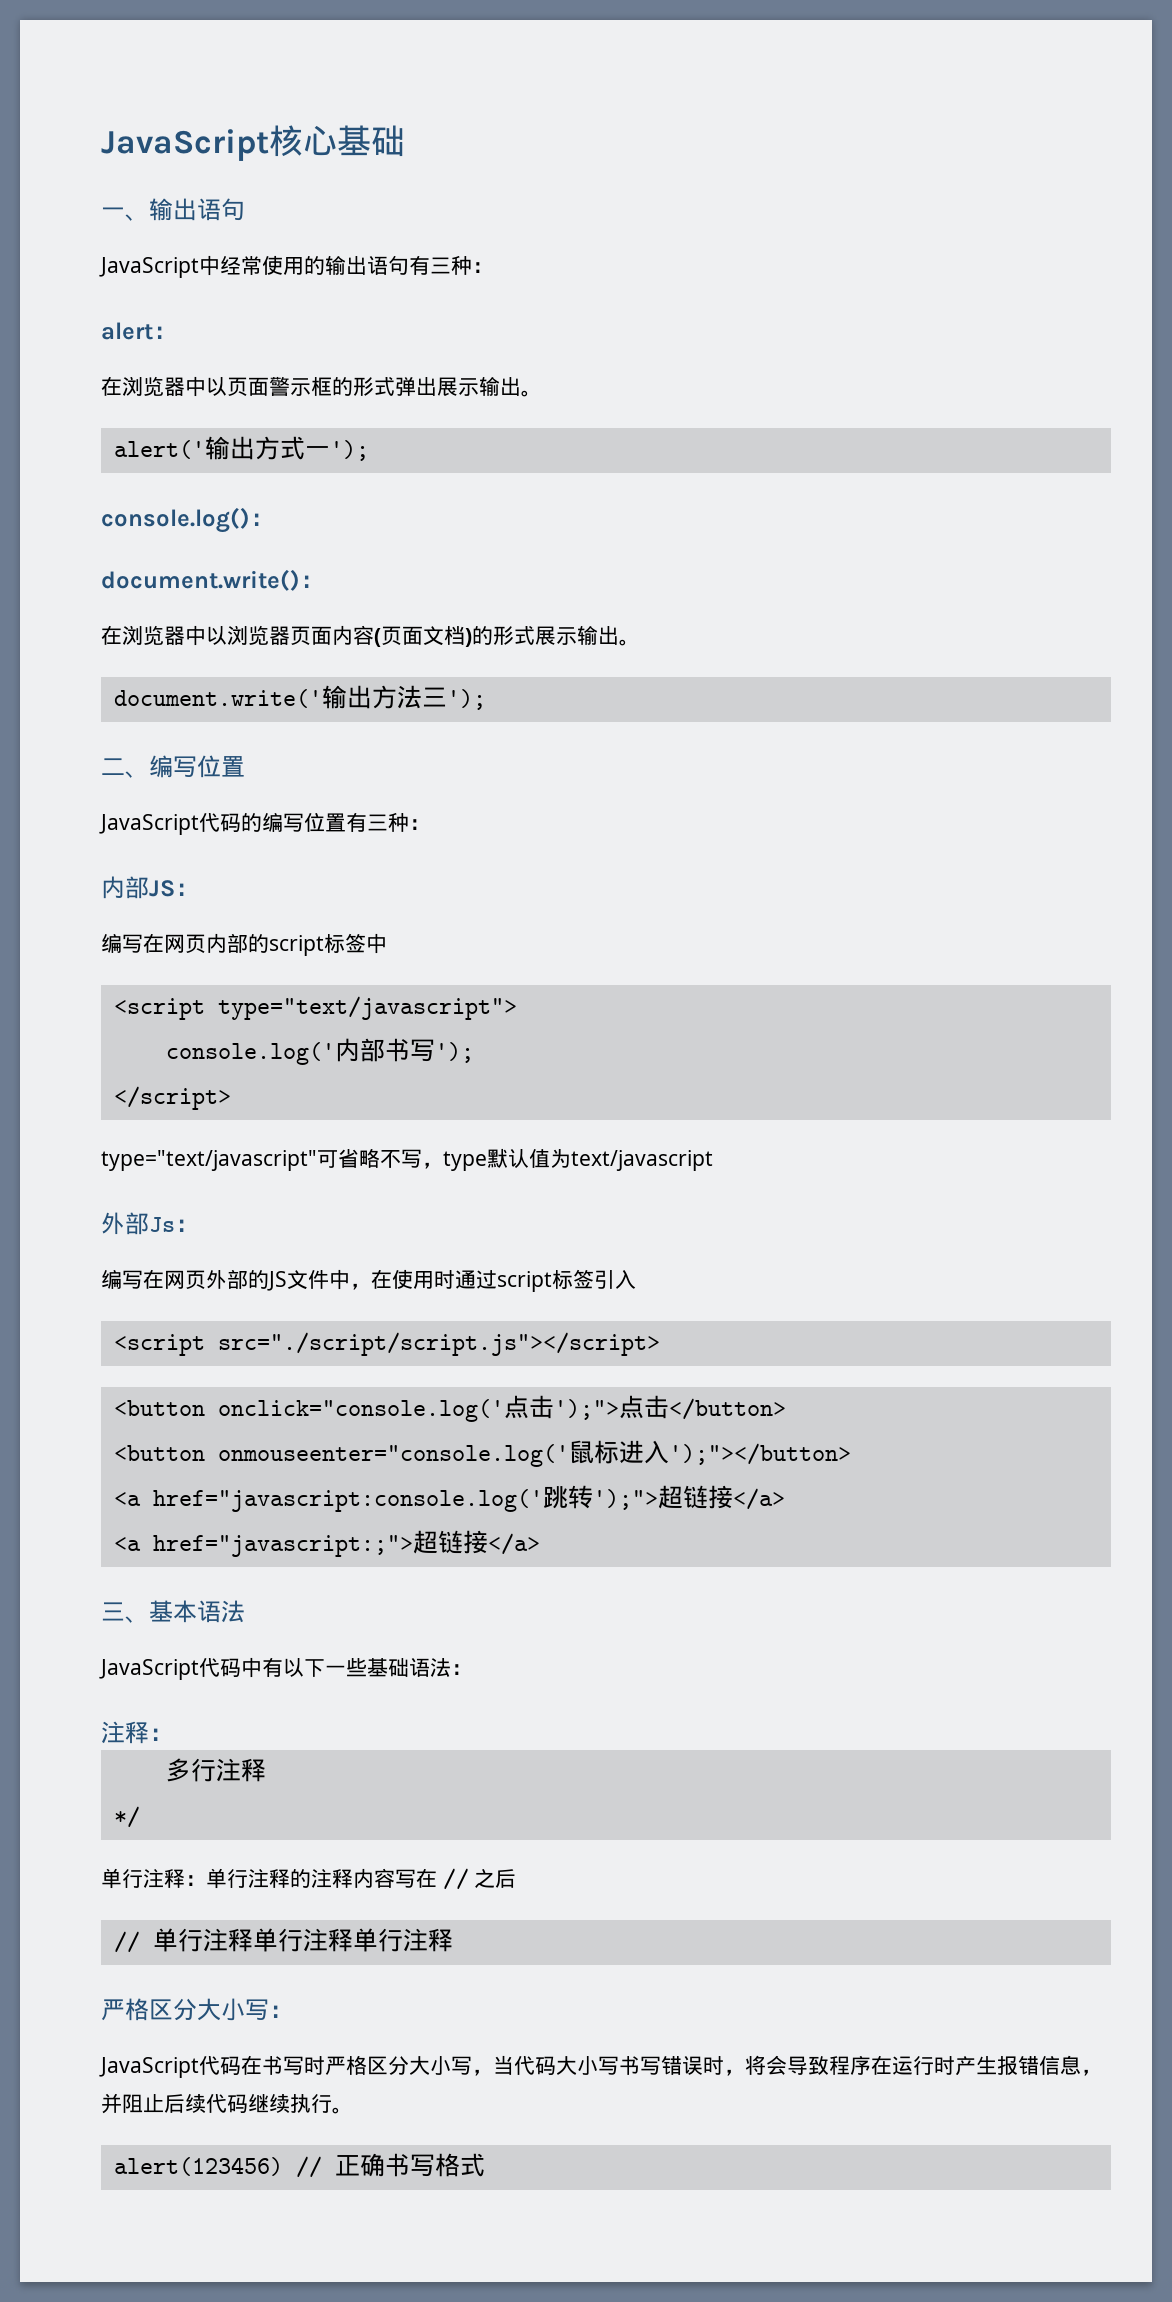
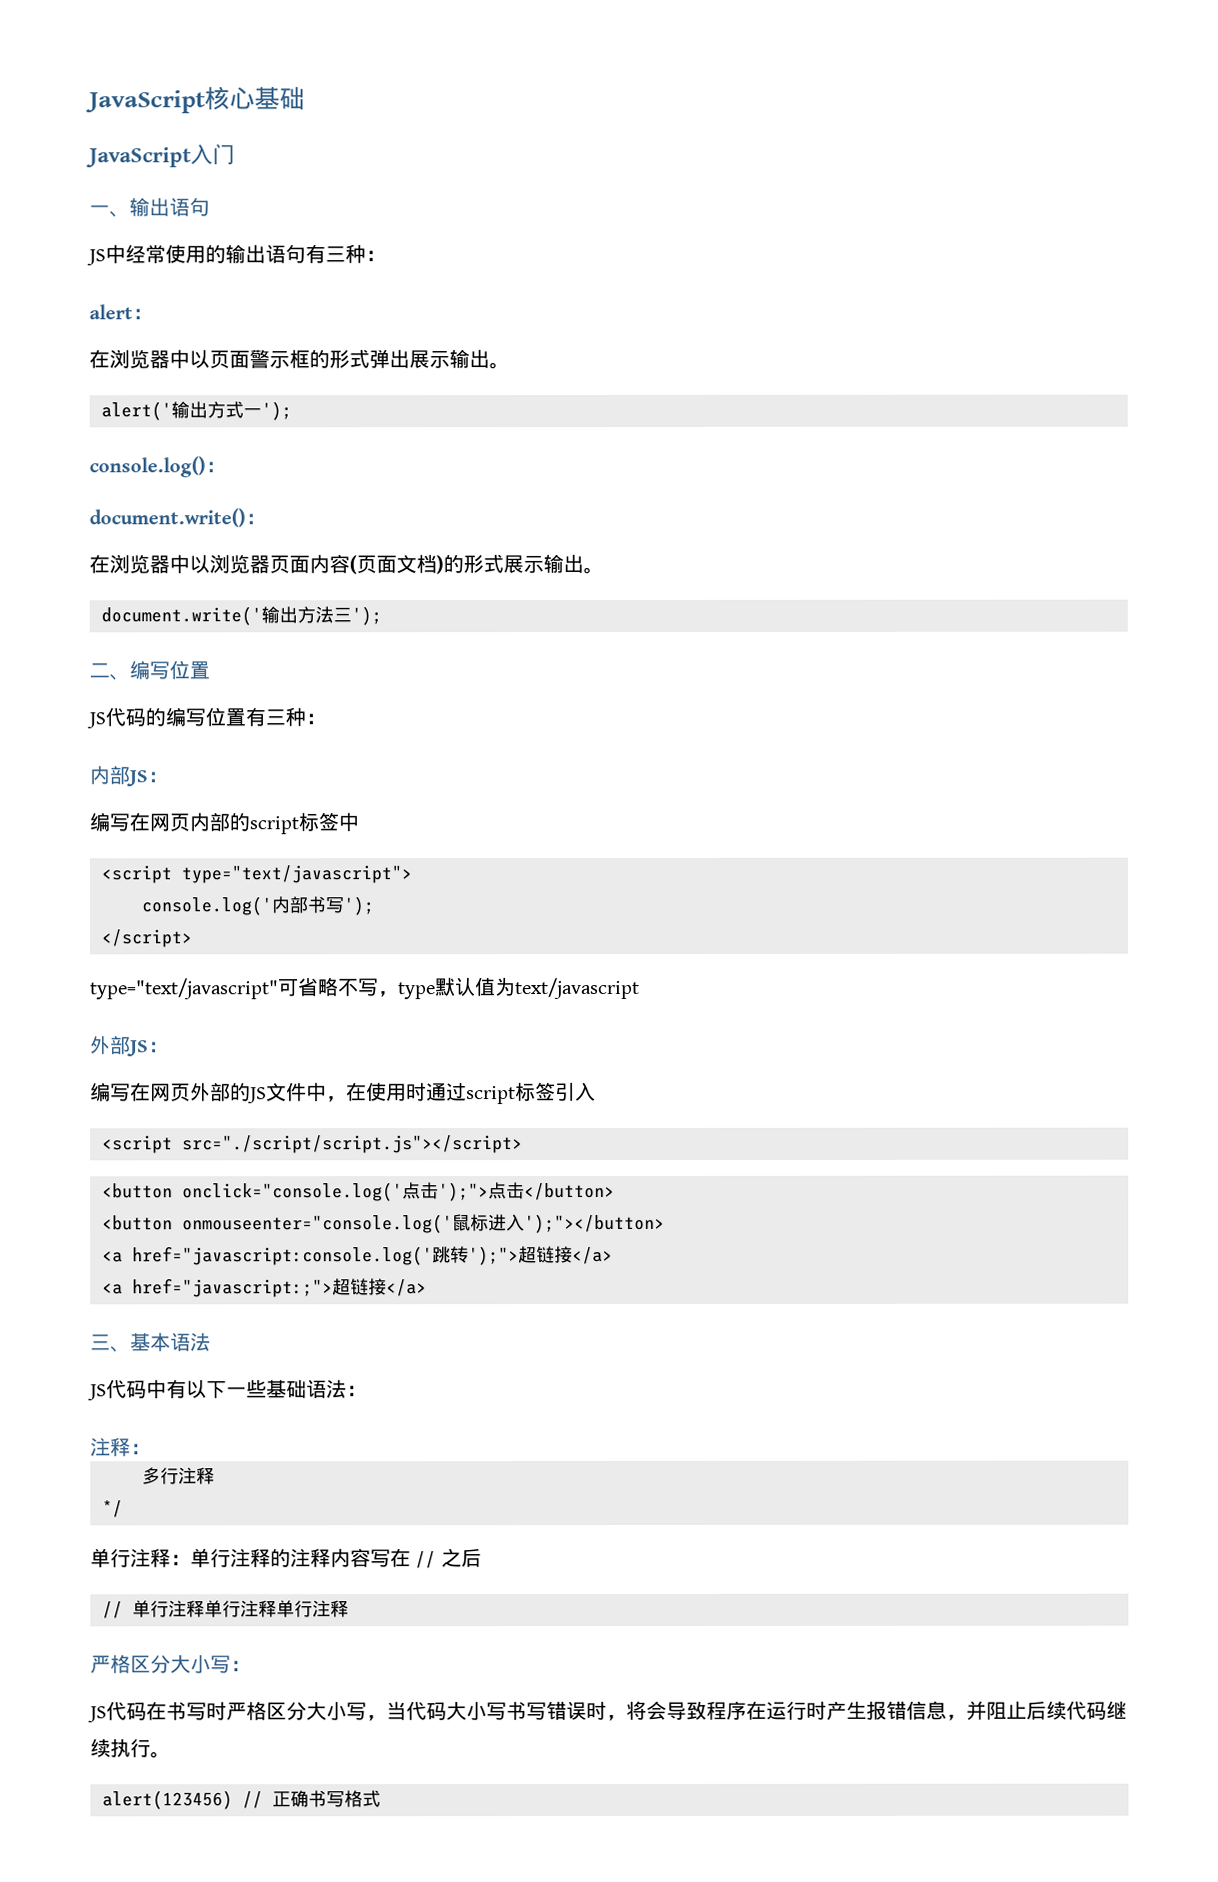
+ JavaScript入门
- JavaScript中经常使用的输出语句有三种：
+ JS中经常使用的输出语句有三种：
- JavaScript代码的编写位置有三种：
+ JS代码的编写位置有三种：
- 外部Js：
+ 外部JS：
- JavaScript代码中有以下一些基础语法：
+ JS代码中有以下一些基础语法：
- JavaScript代码在书写时严格区分大小写，当代码大小写书写错误时，将会导致程序在运行时产生报错信息，并阻止后续代码继续执行。
+ JS代码在书写时严格区分大小写，当代码大小写书写错误时，将会导致程序在运行时产生报错信息，并阻止后续代码继续执行。

